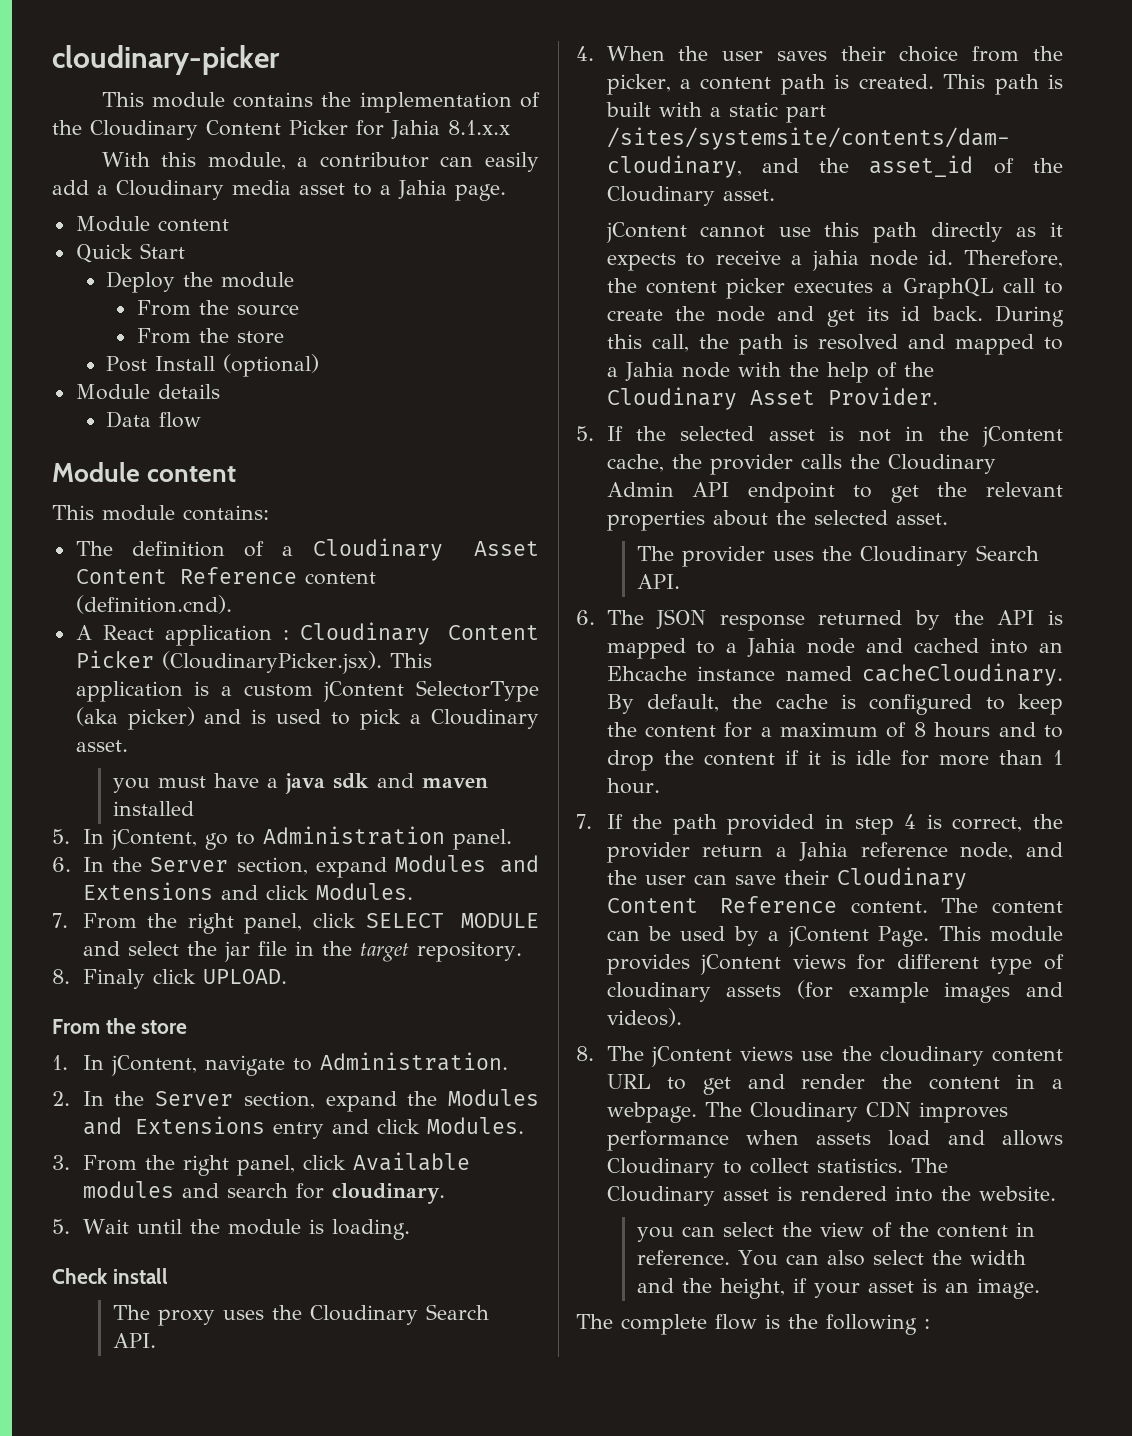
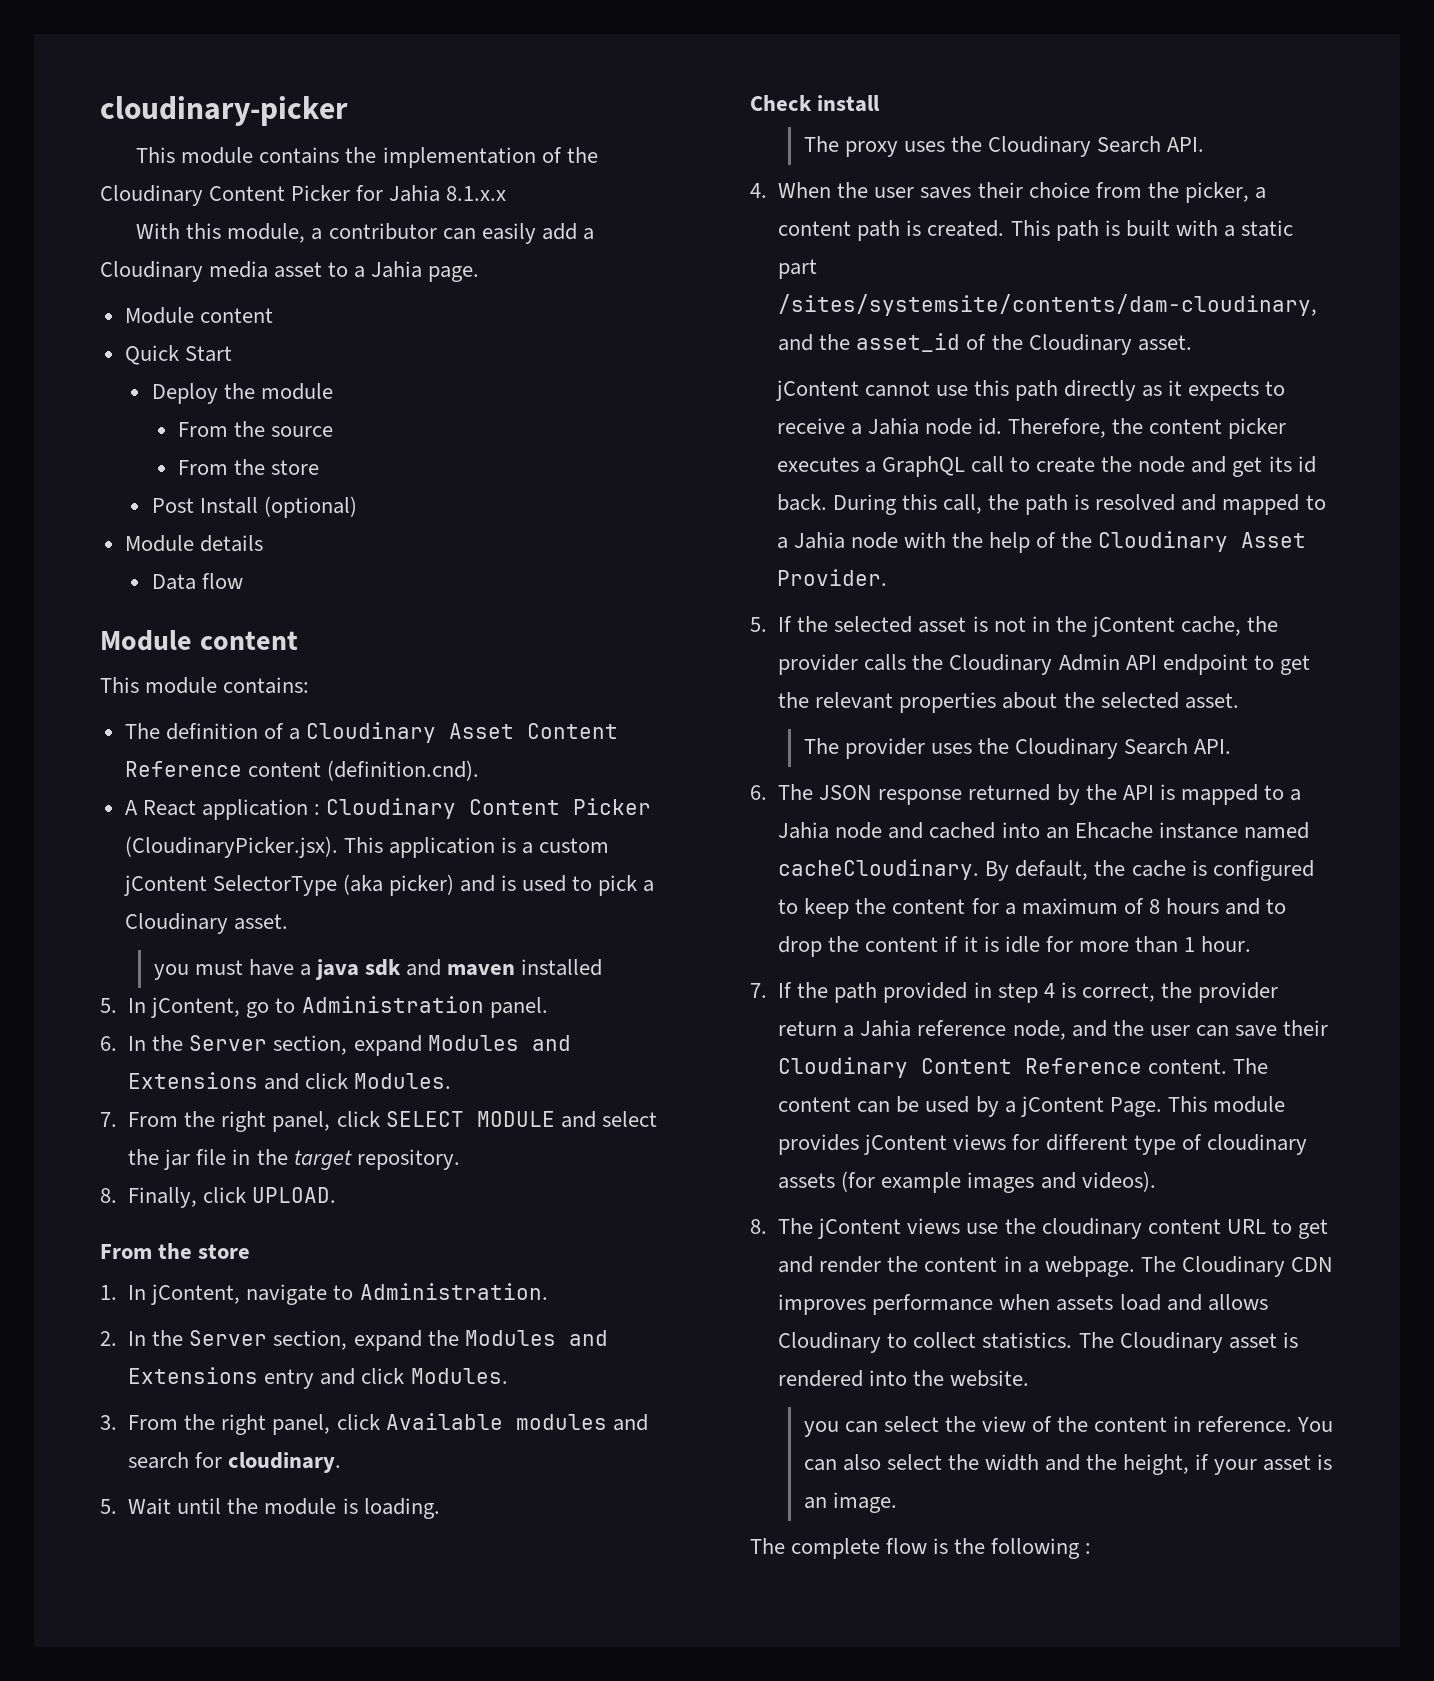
- 8. Finaly click UPLOAD.
+ 8. Finally, click UPLOAD.
- jContent cannot use this path directly as it expects to receive a jahia node id.
+ jContent cannot use this path directly as it expects to receive a Jahia node id.

